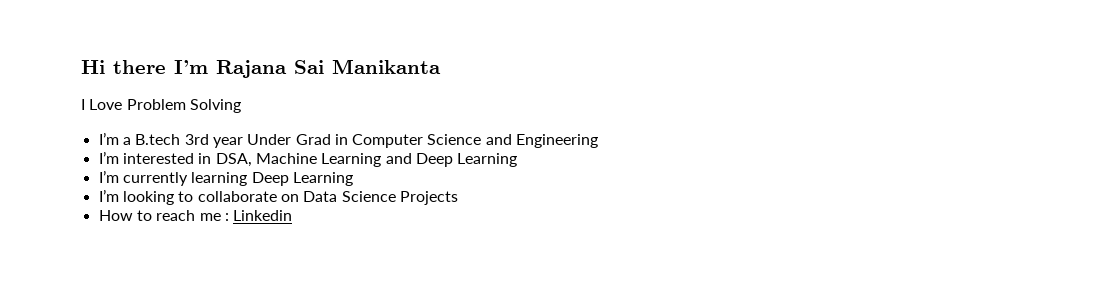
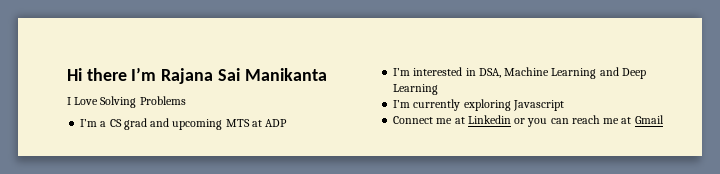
- I Love Problem Solving
+ I Love Solving Problems
- I’m a B.tech 3rd year Under Grad in Computer Science and Engineering
+ I’m a CS grad and upcoming MTS at ADP
- I’m currently learning Deep Learning
- I’m looking to collaborate on Data Science Projects
- How to reach me : Linkedin
+ I’m currently exploring Javascript
+ Connect me at Linkedin or you can reach me at Gmail

